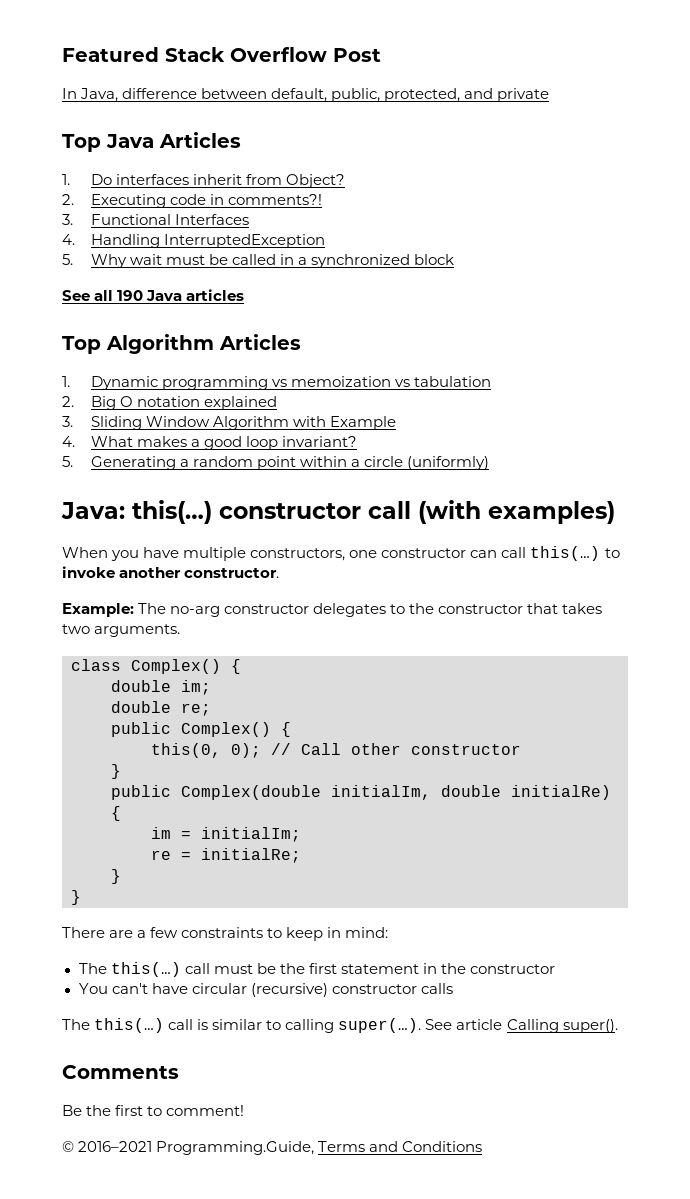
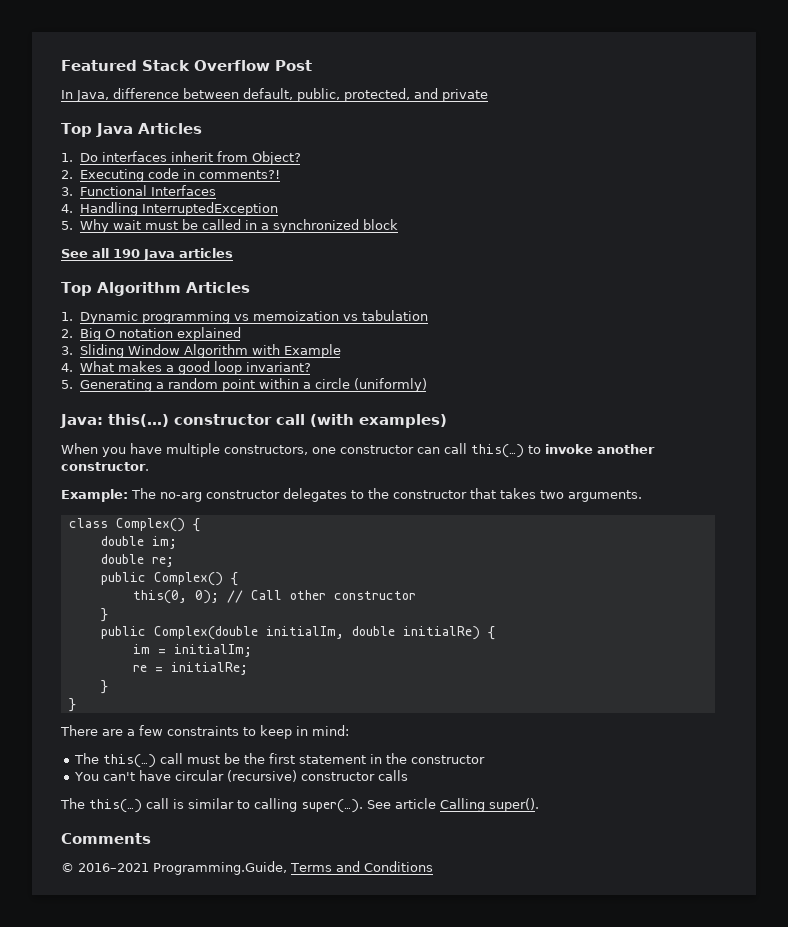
- Be the first to comment!

